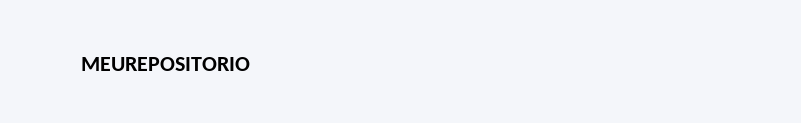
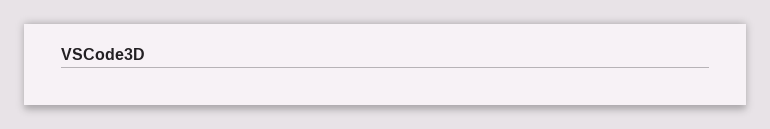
- MEUREPOSITORIO
+ VSCode3D

